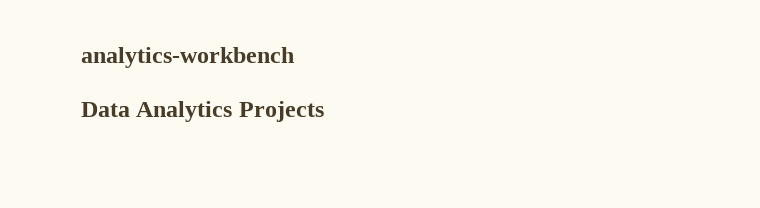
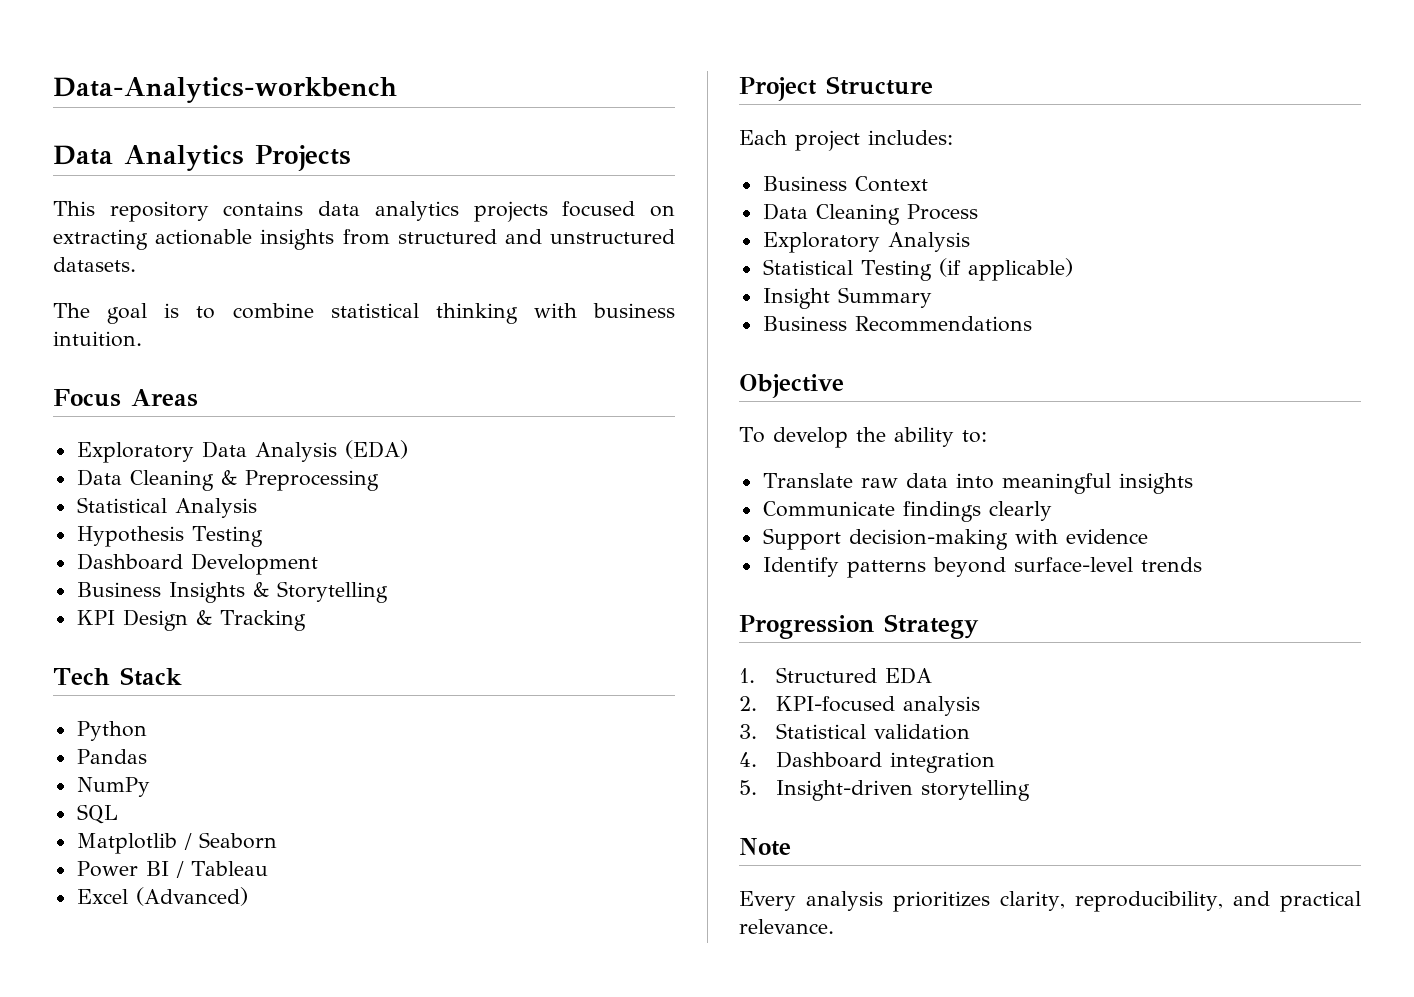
- analytics-workbench
+ Data-Analytics-workbench
+ This repository contains data analytics projects focused on extracting actionable insights from structured and unstructured datasets.
+ The goal is to combine statistical thinking with business intuition.
+ Focus Areas
+ Exploratory Data Analysis (EDA)
+ Data Cleaning & Preprocessing
+ Statistical Analysis
+ Hypothesis Testing
+ Dashboard Development
+ Business Insights & Storytelling
+ KPI Design & Tracking
+ Tech Stack
+ Python
+ Pandas
+ NumPy
+ SQL
+ Matplotlib / Seaborn
+ Power BI / Tableau
+ Excel (Advanced)
+ Project Structure
+ Each project includes:
+ Business Context
+ Data Cleaning Process
+ Exploratory Analysis
+ Statistical Testing (if applicable)
+ Insight Summary
+ Business Recommendations
+ Objective
+ To develop the ability to:
+ Translate raw data into meaningful insights
+ Communicate findings clearly
+ Support decision-making with evidence
+ Identify patterns beyond surface-level trends
+ Progression Strategy
+ 1. Structured EDA
+ 2. KPI-focused analysis
+ 3. Statistical validation
+ 4. Dashboard integration
+ 5. Insight-driven storytelling
+ Note
+ Every analysis prioritizes clarity, reproducibility, and practical relevance.

